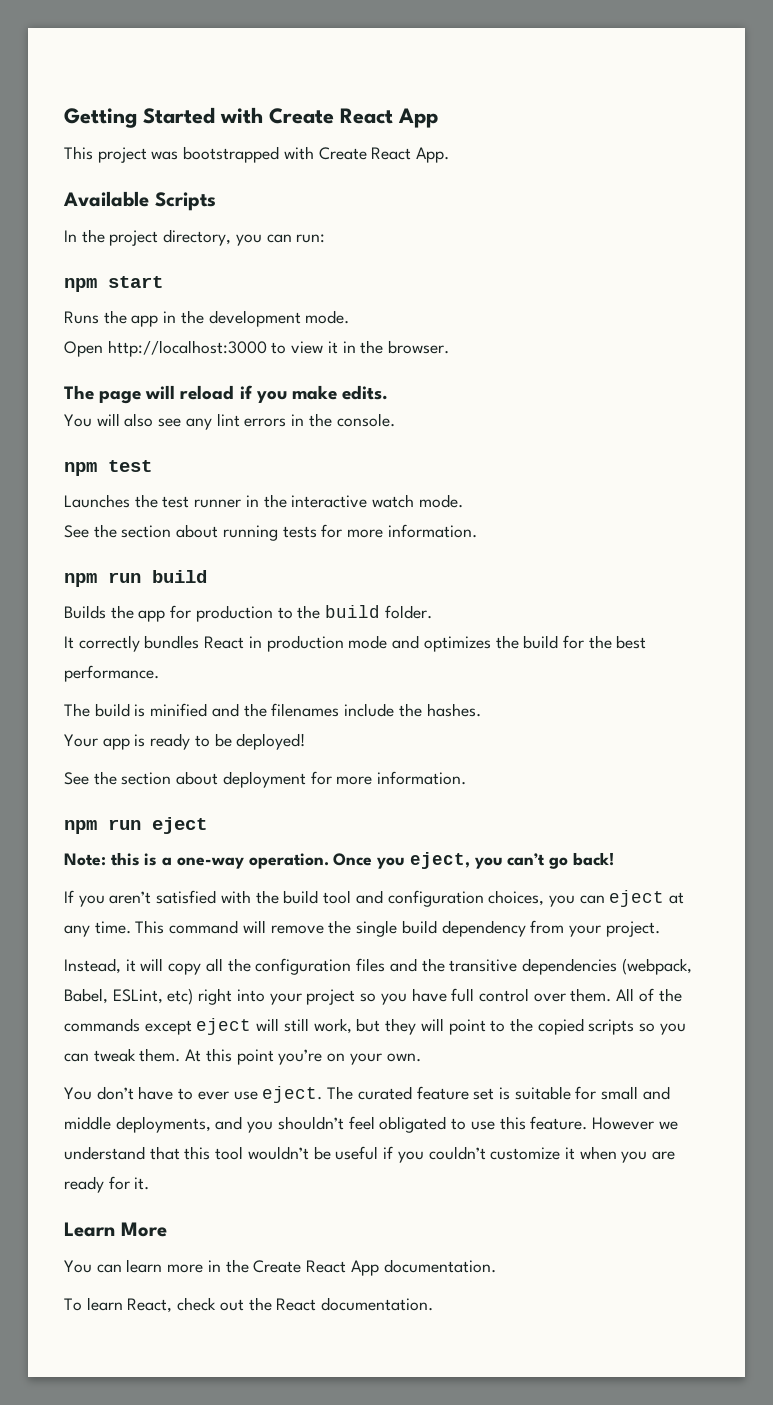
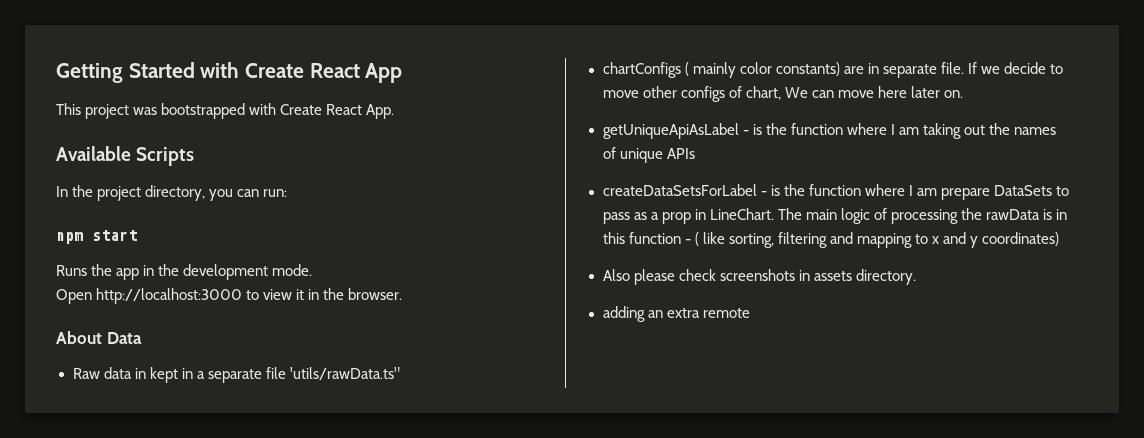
- The page will reload if you make edits.
- You will also see any lint errors in the console.
- npm test
- Launches the test runner in the interactive watch mode.
- See the section about running tests for more information.
- npm run build
- Builds the app for production to the build folder.
- It correctly bundles React in production mode and optimizes the build for the best performance.
- The build is minified and the filenames include the hashes.
- Your app is ready to be deployed!
- See the section about deployment for more information.
- npm run eject
- Note: this is a one-way operation. Once you eject, you can’t go back!
- If you aren’t satisfied with the build tool and configuration choices, you can eject at any time. This command will remove the single build dependency from your project.
- Instead, it will copy all the configuration files and the transitive dependencies (webpack, Babel, ESLint, etc) right into your project so you have full control over them. All of the commands except eject will still work, but they will point to the copied scripts so you can tweak them. At this point you’re on your own.
- You don’t have to ever use eject. The curated feature set is suitable for small and middle deployments, and you shouldn’t feel obligated to use this feature. However we understand that this tool wouldn’t be useful if you couldn’t customize it when you are ready for it.
- Learn More
- You can learn more in the Create React App documentation.
- To learn React, check out the React documentation.
+ About Data
+ Raw data in kept in a separate file 'utils/rawData.ts"
+ chartConfigs ( mainly color constants) are in separate file. If we decide to move other configs of chart, We can move here later on.
+ getUniqueApiAsLabel - is the function where I am taking out the names of unique APIs
+ createDataSetsForLabel - is the function where I am prepare DataSets to pass as a prop in LineChart. The main logic of processing the rawData is in this function - ( like sorting, filtering and mapping to x and y coordinates)
+ Also please check screenshots in assets directory.
+ adding an extra remote

